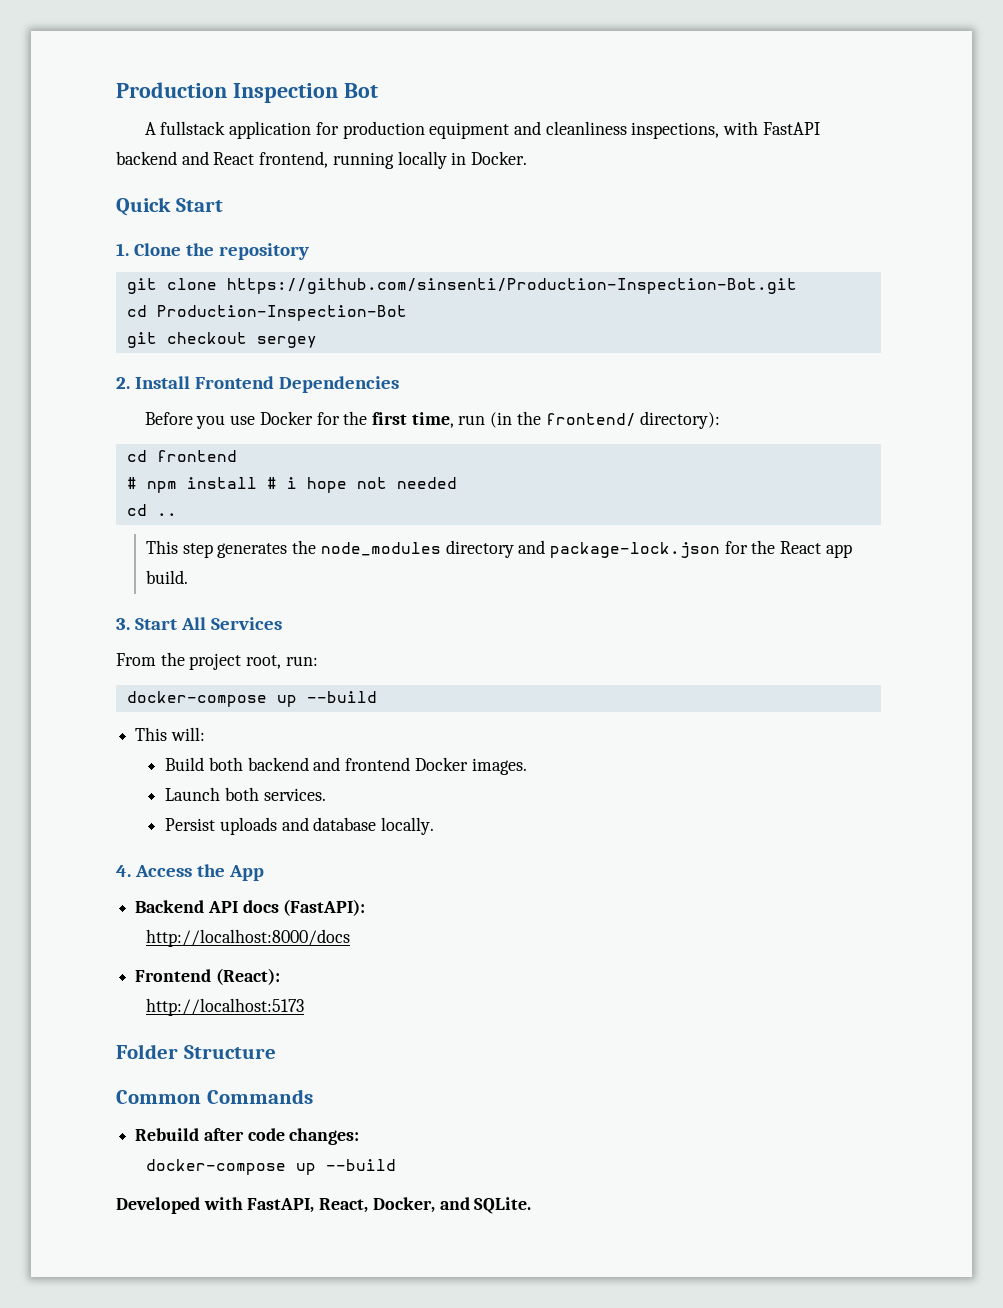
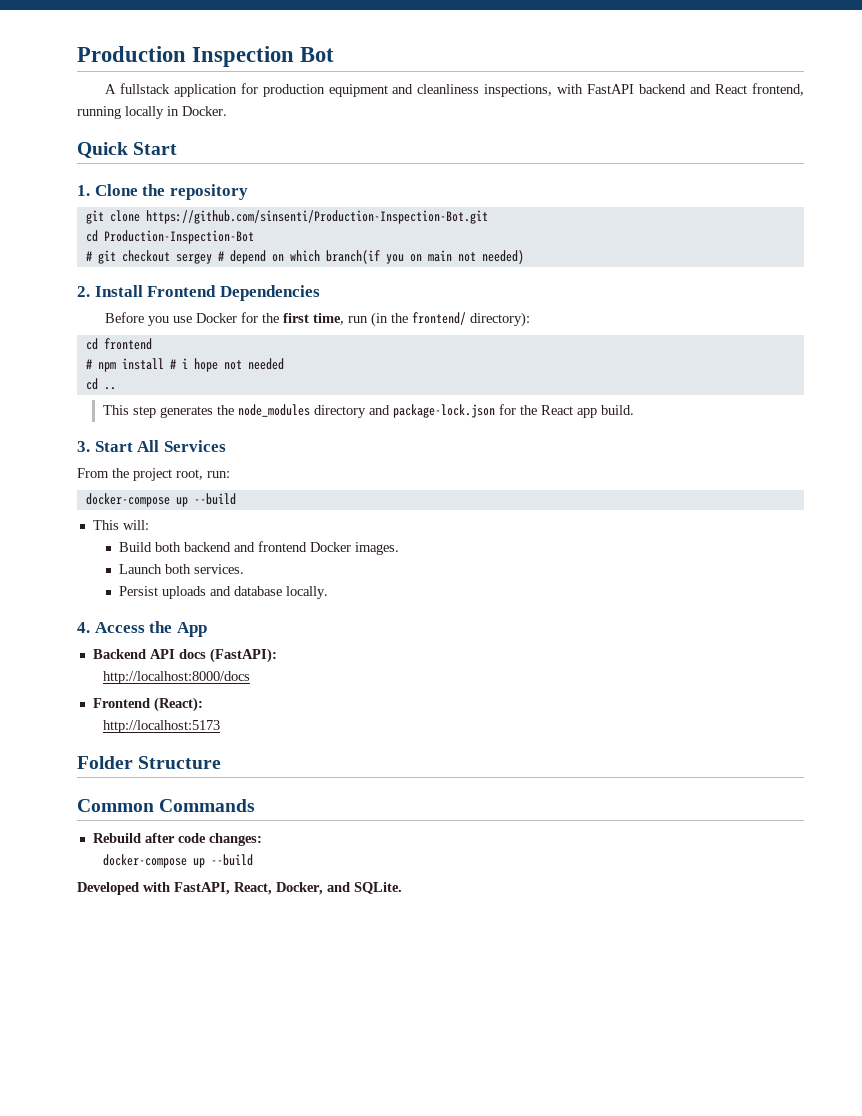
- git checkout sergey
+ # git checkout sergey # depend on which branch(if you on main not needed)

